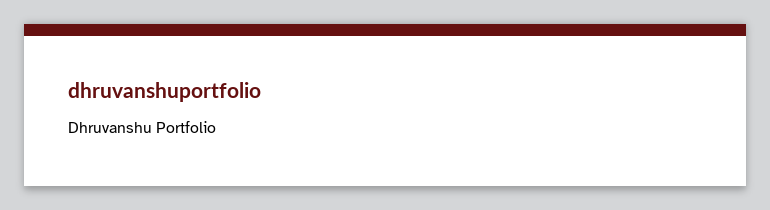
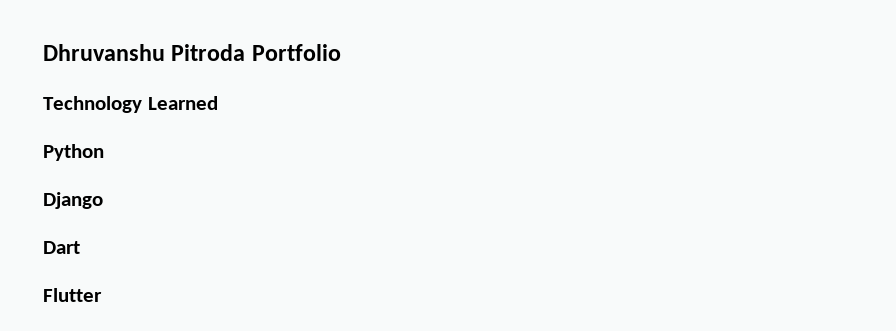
- dhruvanshuportfolio
- Dhruvanshu Portfolio
+ Dhruvanshu Pitroda Portfolio
+ Technology Learned
+ Python
+ Django
+ Dart
+ Flutter

